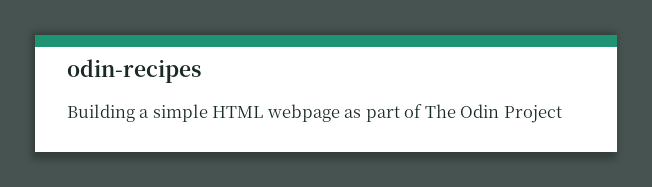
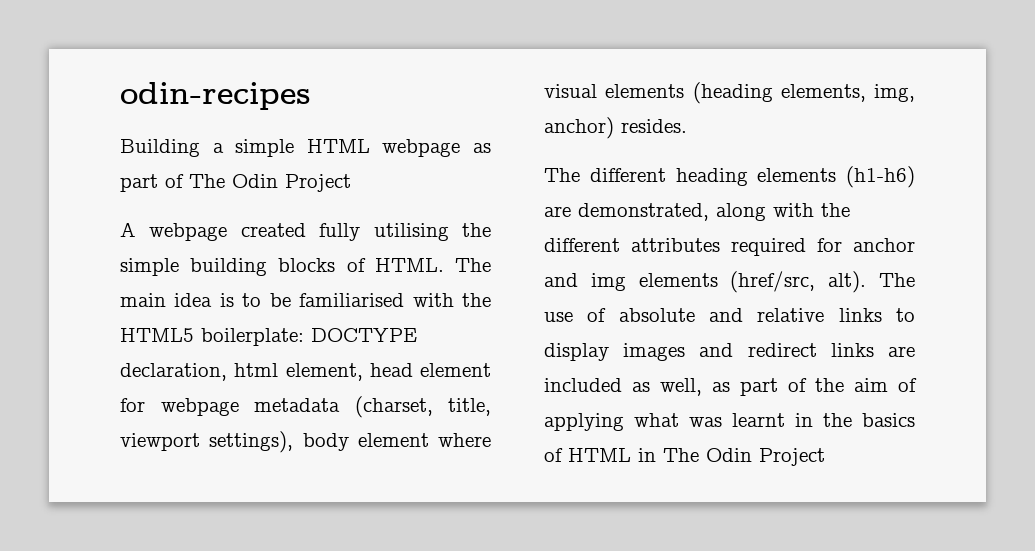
+ A webpage created fully utilising the simple building blocks of HTML. The main idea is to be familiarised with the HTML5 boilerplate: DOCTYPE declaration, html element, head element for webpage metadata (charset, title, viewport settings), body element where visual elements (heading elements, img, anchor) resides.
+ The different heading elements (h1-h6) are demonstrated, along with the different attributes required for anchor and img elements (href/src, alt). The use of absolute and relative links to display images and redirect links are included as well, as part of the aim of applying what was learnt in the basics of HTML in The Odin Project

